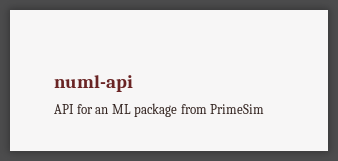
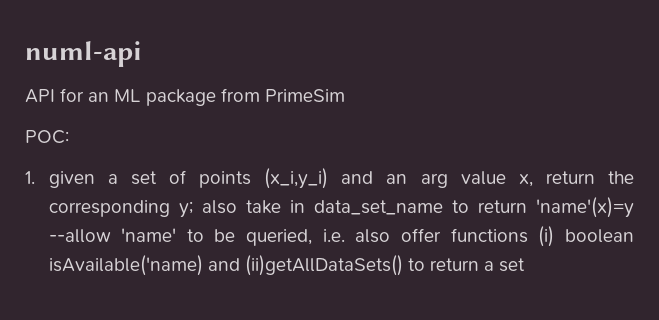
+ POC:
+ 1. given a set of points (x_i,y_i) and an arg value x, return the corresponding y; also take in data_set_name to return 'name'(x)=y --allow 'name' to be queried, i.e. also offer functions (i) boolean isAvailable('name) and (ii)getAllDataSets() to return a set

